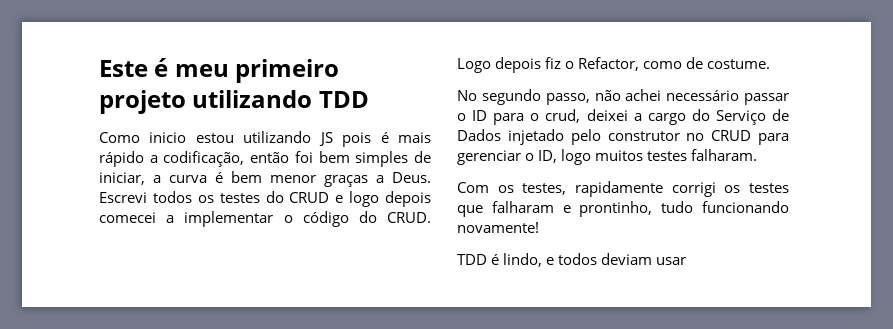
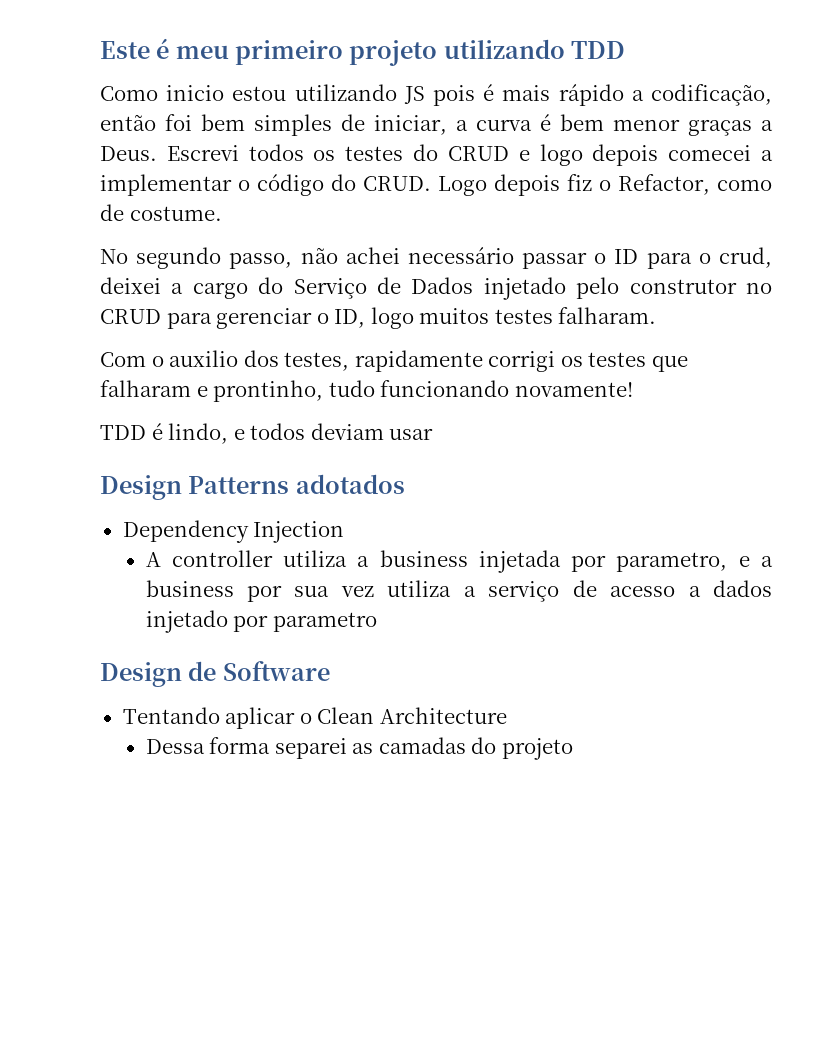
- Com os testes, rapidamente corrigi os testes que falharam e prontinho, tudo funcionando novamente!
+ Com o auxilio dos testes, rapidamente corrigi os testes que falharam e prontinho, tudo funcionando novamente!
+ Design Patterns adotados
+ Dependency Injection
+ A controller utiliza a business injetada por parametro, e a business por sua vez utiliza a serviço de acesso a dados injetado por parametro
+ Design de Software
+ Tentando aplicar o Clean Architecture
+ Dessa forma separei as camadas do projeto

